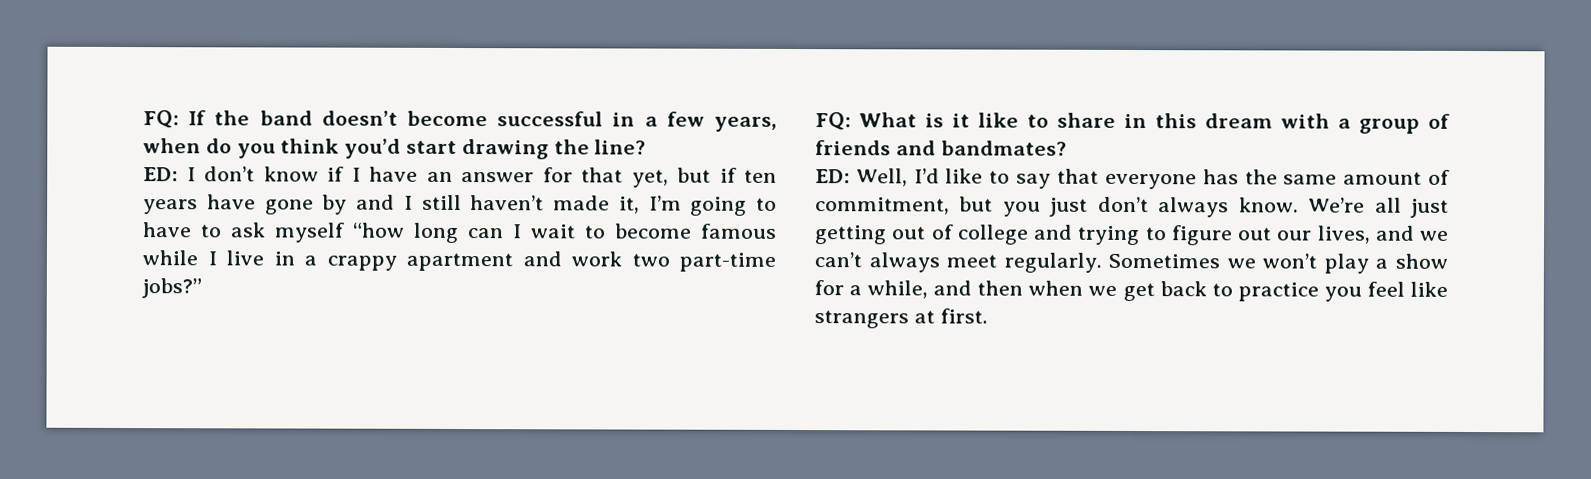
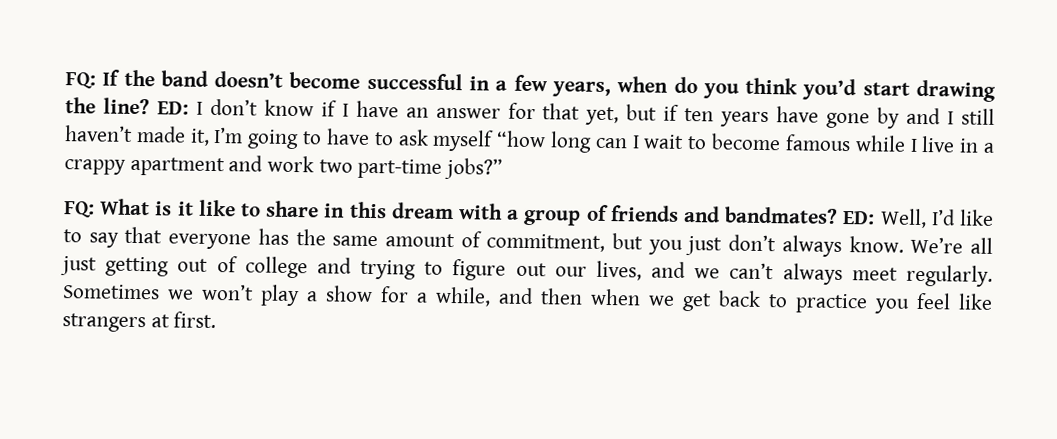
- If the band doesn’t become successful in a few years, when do you think you’d start drawing the line?
- ED:
+ If the band doesn’t become successful in a few years, when do you think you’d start drawing the line? ED:
- FQ: What is it like to share in this dream with a group of friends and bandmates?
- ED: Well, I’d like to say that everyone has the same amount of commitment, but you just don’t always know.
+ FQ: What is it like to share in this dream with a group of friends and bandmates? ED: Well, I’d like to say that everyone has the same amount of commitment, but you just don’t always know.

